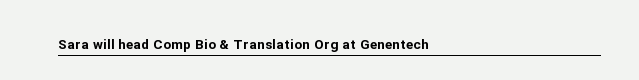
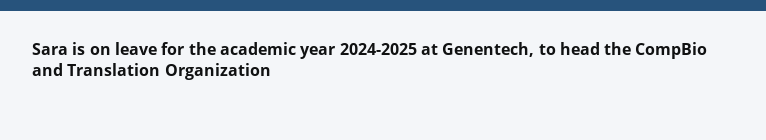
- Sara will head Comp Bio & Translation Org at Genentech
+ Sara is on leave for the academic year 2024-2025 at Genentech, to head the CompBio and Translation Organization

